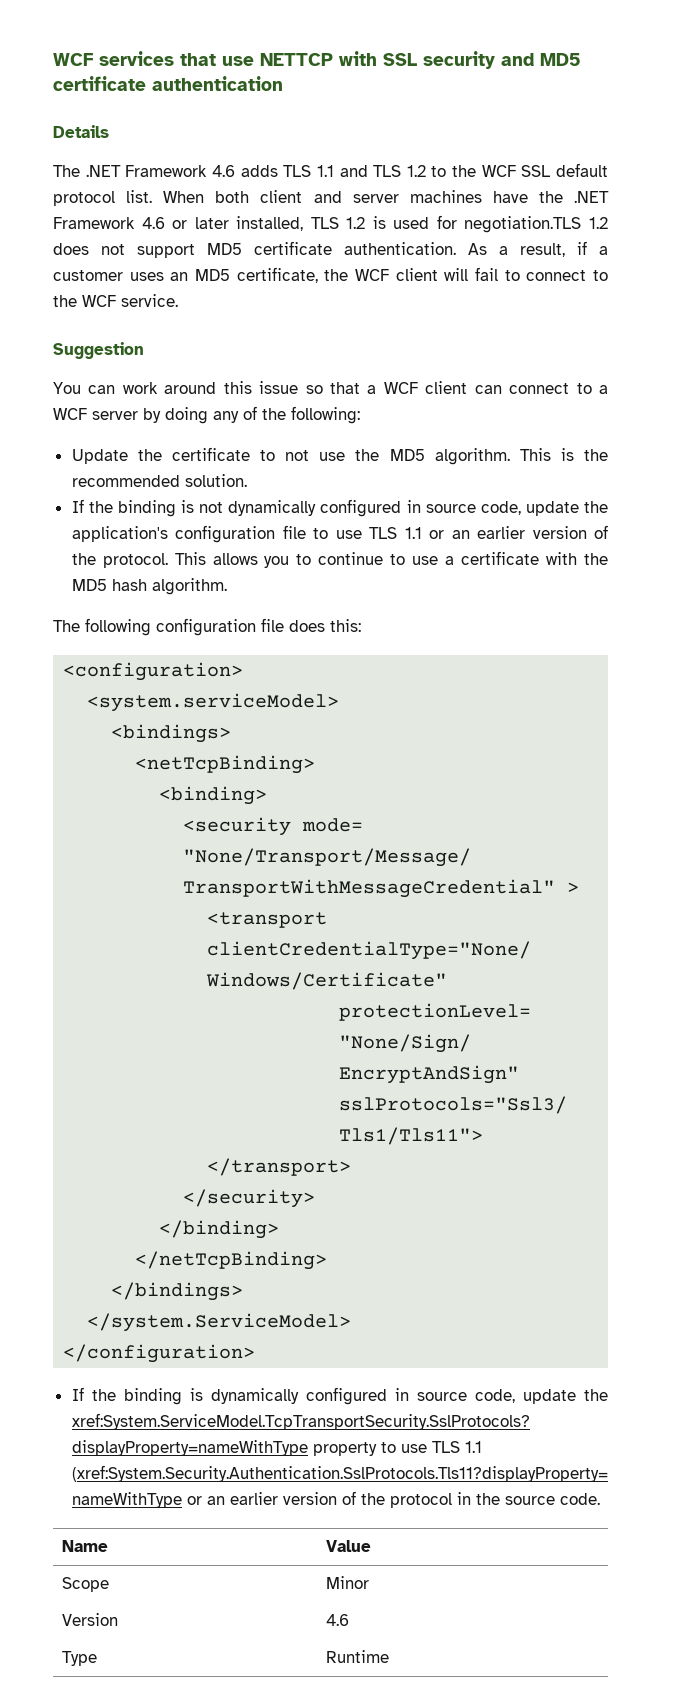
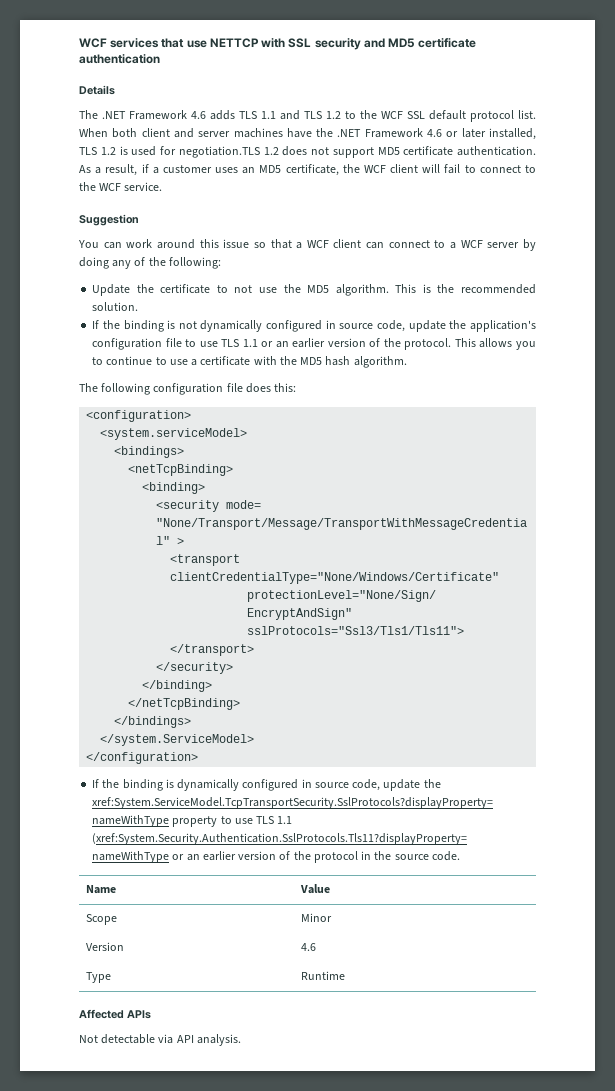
+ Affected APIs
+ Not detectable via API analysis.

